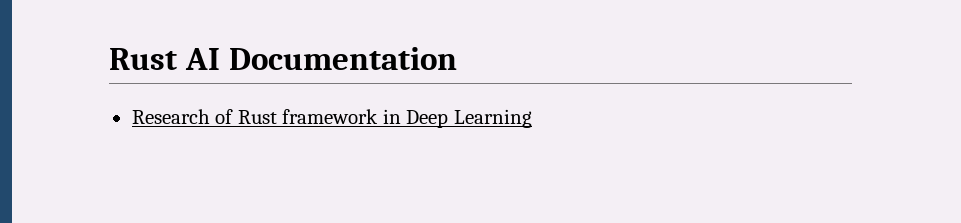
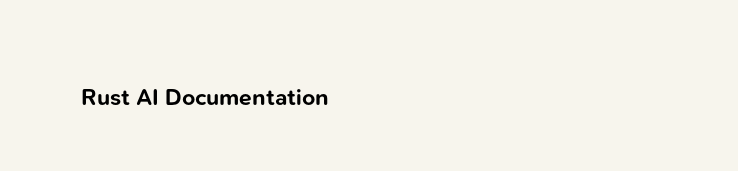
- Research of Rust framework in Deep Learning

